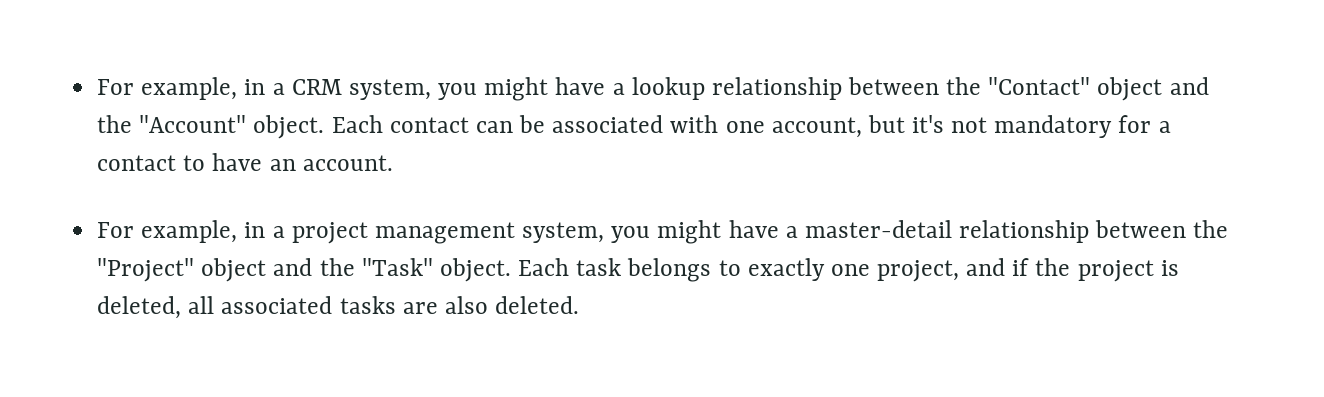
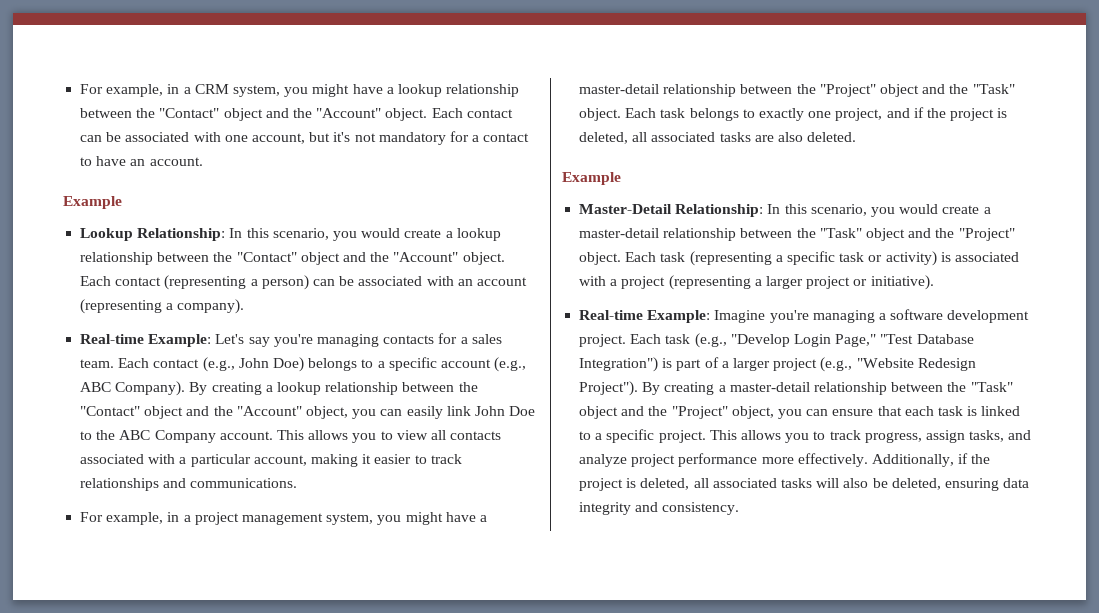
  Each contact can be associated with one account, but it's not mandatory for a contact to have an account.
+ Example
+ Lookup Relationship: In this scenario, you would create a lookup relationship between the "Contact" object and the "Account" object. Each contact (representing a person) can be associated with an account (representing a company).
+ Real-time Example: Let's say you're managing contacts for a sales team. Each contact (e.g., John Doe) belongs to a specific account (e.g., ABC Company). By creating a lookup relationship between the "Contact" object and the "Account" object, you can easily link John Doe to the ABC Company account. This allows you to view all contacts associated with a particular account, making it easier to track relationships and communications.
  Each task belongs to exactly one project, and if the project is deleted, all associated tasks are also deleted.
+ Example
+ Master-Detail Relationship: In this scenario, you would create a master-detail relationship between the "Task" object and the "Project" object. Each task (representing a specific task or activity) is associated with a project (representing a larger project or initiative).
+ Real-time Example: Imagine you're managing a software development project. Each task (e.g., "Develop Login Page," "Test Database Integration") is part of a larger project (e.g., "Website Redesign Project"). By creating a master-detail relationship between the "Task" object and the "Project" object, you can ensure that each task is linked to a specific project. This allows you to track progress, assign tasks, and analyze project performance more effectively. Additionally, if the project is deleted, all associated tasks will also be deleted, ensuring data integrity and consistency.

